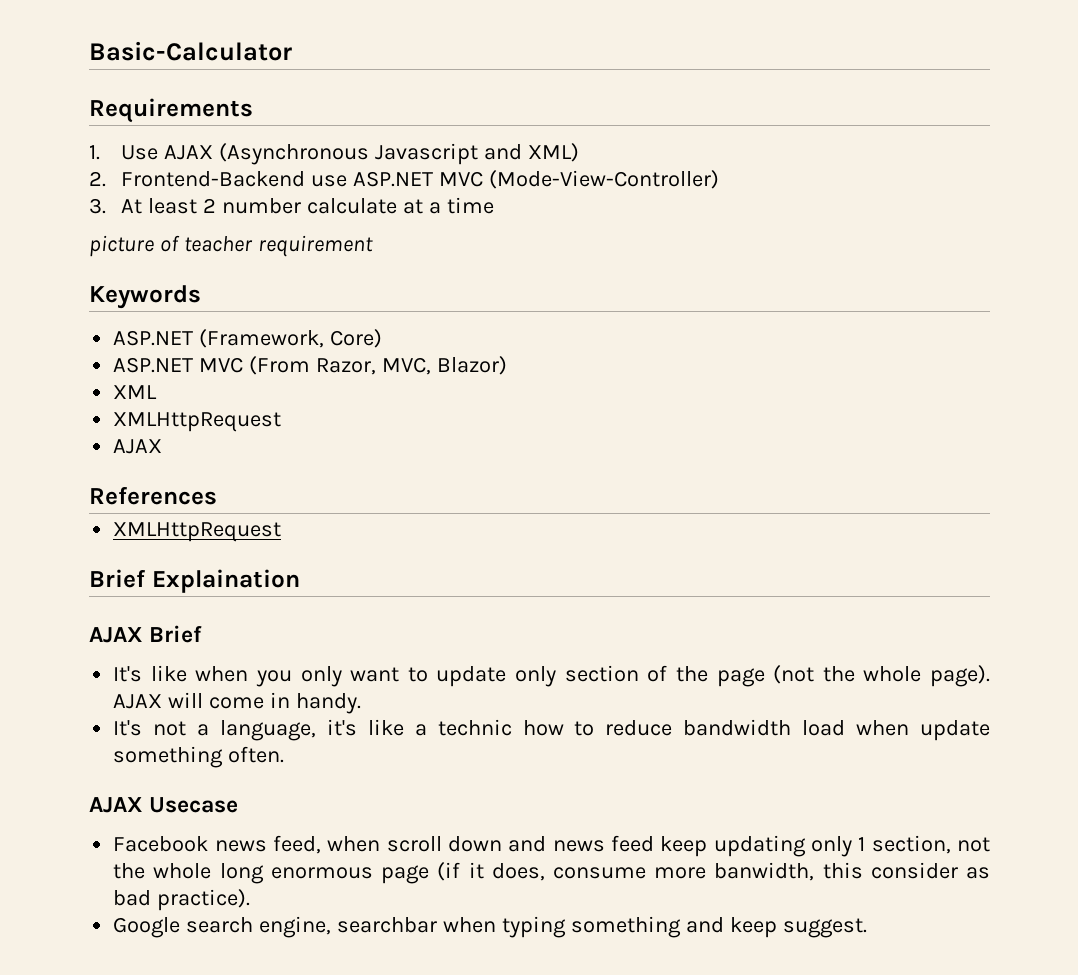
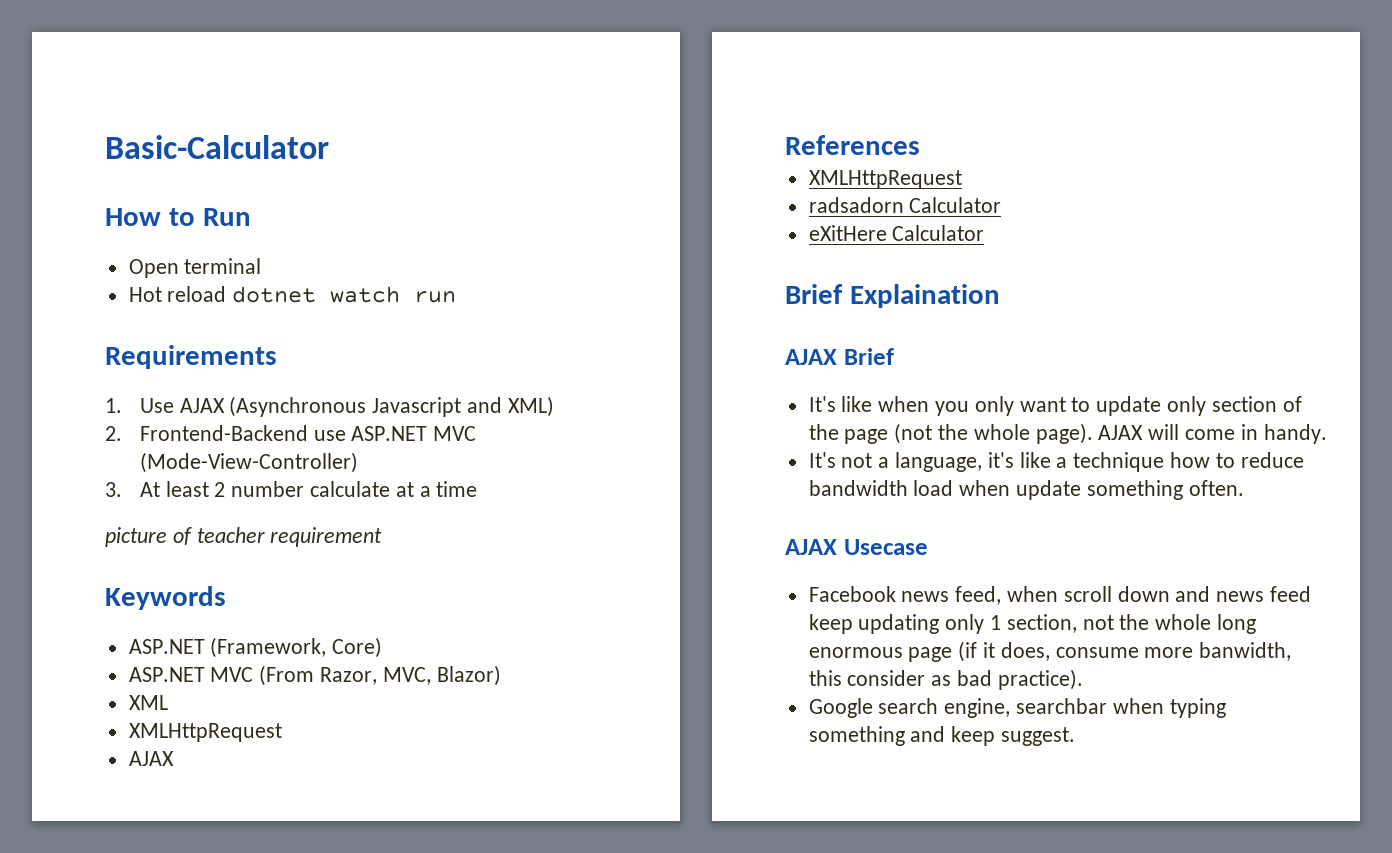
+ How to Run
+ Open terminal
+ Hot reload dotnet watch run
+ radsadorn Calculator
+ eXitHere Calculator
- It's not a language, it's like a technic how to reduce bandwidth load when update something often.
+ It's not a language, it's like a technique how to reduce bandwidth load when update something often.

